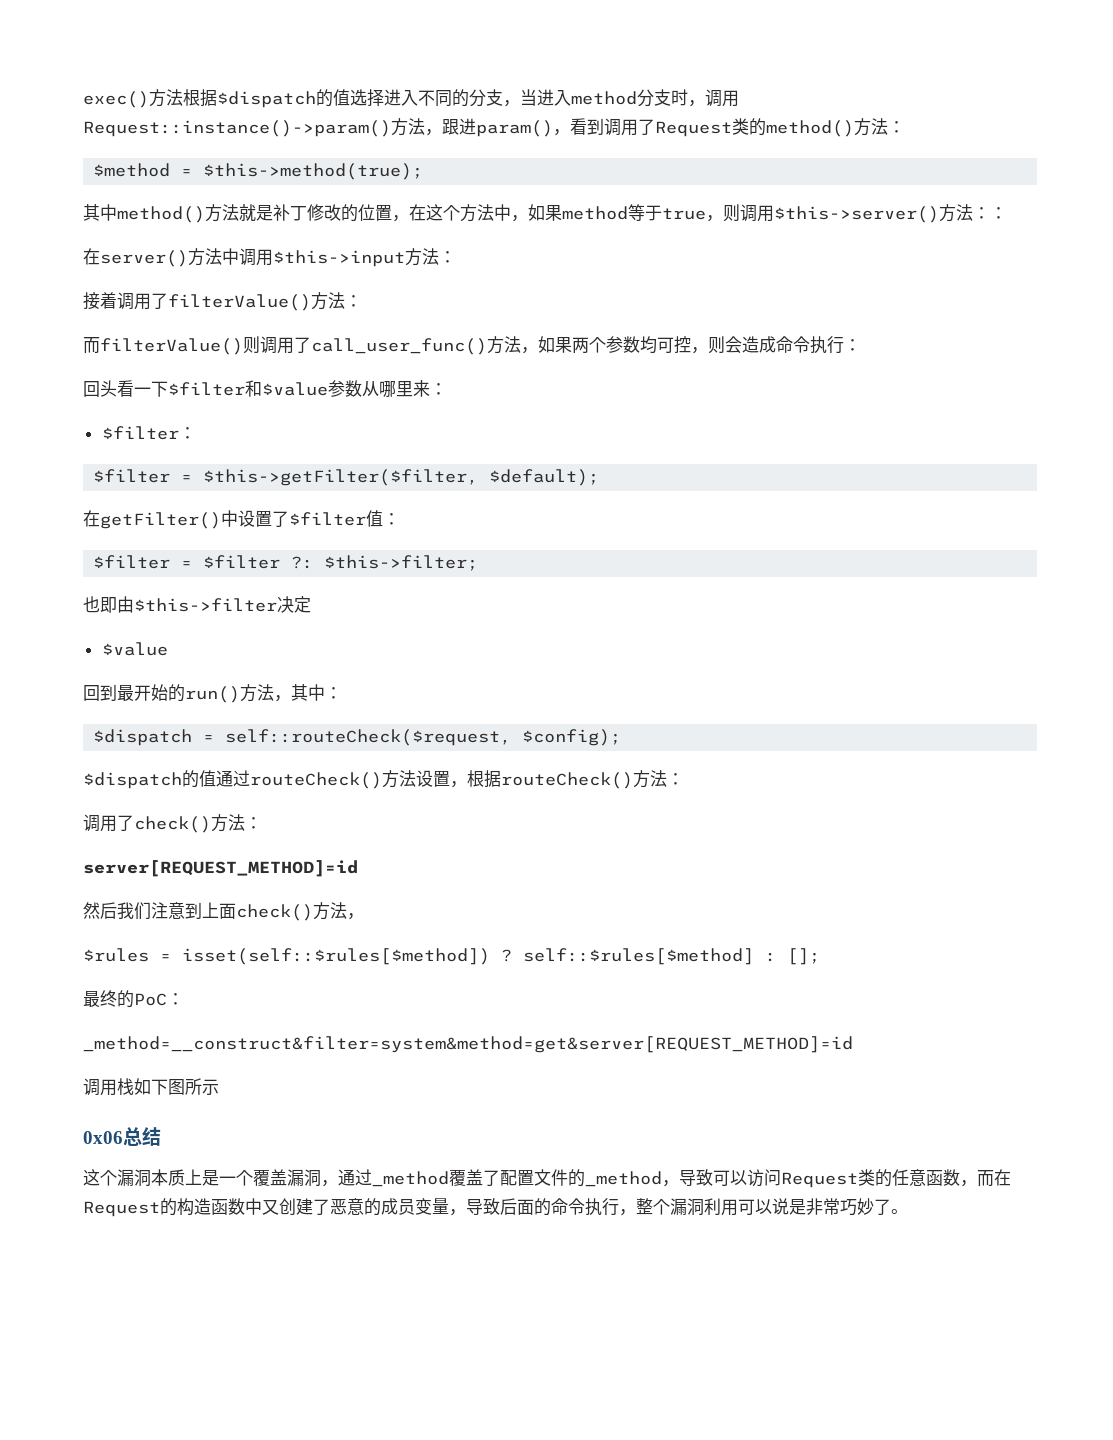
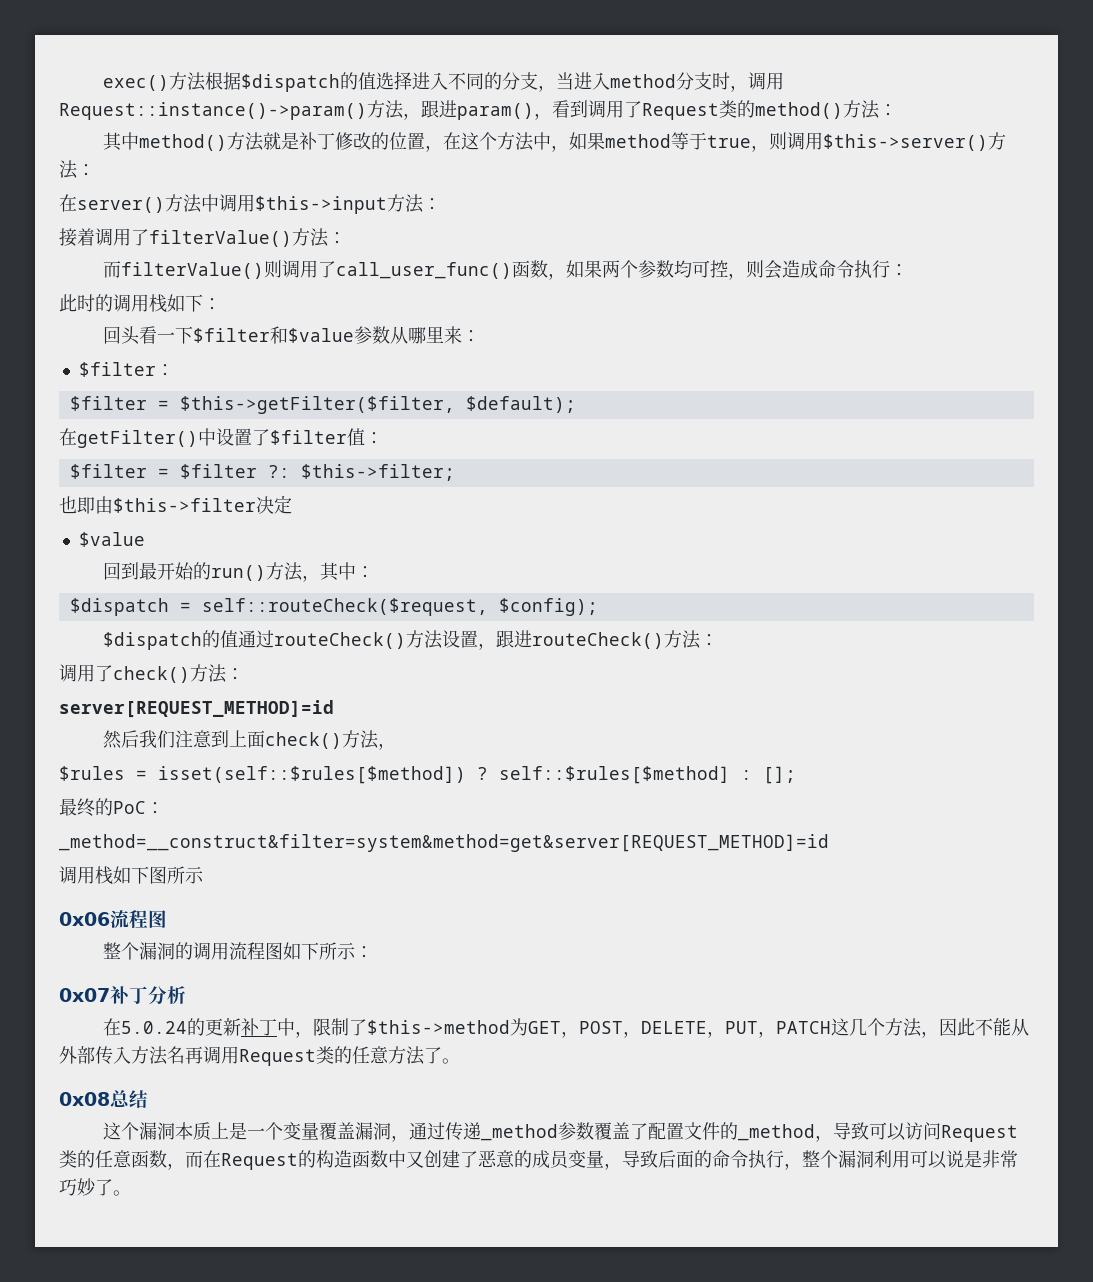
- $method = $this->method(true);
- 其中method()方法就是补丁修改的位置，在这个方法中，如果method等于true，则调用$this->server()方法：：
+ 其中method()方法就是补丁修改的位置，在这个方法中，如果method等于true，则调用$this->server()方法：
- 而filterValue()则调用了call_user_func()方法，如果两个参数均可控，则会造成命令执行：
+ 而filterValue()则调用了call_user_func()函数，如果两个参数均可控，则会造成命令执行：
+ 此时的调用栈如下：
- $dispatch的值通过routeCheck()方法设置，根据routeCheck()方法：
+ $dispatch的值通过routeCheck()方法设置，跟进routeCheck()方法：
- 0x06总结
+ 0x06流程图
+ 整个漏洞的调用流程图如下所示：
+ 0x07补丁分析
+ 在5.0.24的更新补丁中，限制了$this->method为GET，POST，DELETE，PUT，PATCH这几个方法，因此不能从外部传入方法名再调用Request类的任意方法了。
+ 0x08总结
- 这个漏洞本质上是一个覆盖漏洞，通过_method覆盖了配置文件的_method，导致可以访问Request类的任意函数，而在Request的构造函数中又创建了恶意的成员变量，导致后面的命令执行，整个漏洞利用可以说是非常巧妙了。
+ 这个漏洞本质上是一个变量覆盖漏洞，通过传递_method参数覆盖了配置文件的_method，导致可以访问Request类的任意函数，而在Request的构造函数中又创建了恶意的成员变量，导致后面的命令执行，整个漏洞利用可以说是非常巧妙了。

